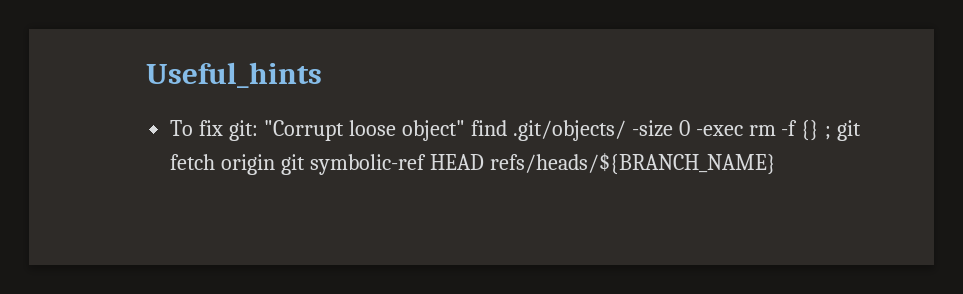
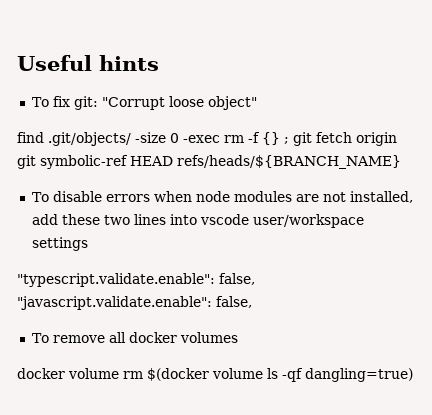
- Useful_hints
+ Useful hints
- To fix git: "Corrupt loose object" find .git/objects/ -size 0 -exec rm -f {} ; git fetch origin git symbolic-ref HEAD refs/heads/${BRANCH_NAME}
+ To fix git: "Corrupt loose object"
+ find .git/objects/ -size 0 -exec rm -f {} ; git fetch origin git symbolic-ref HEAD refs/heads/${BRANCH_NAME}
+ To disable errors when node modules are not installed, add these two lines into vscode user/workspace settings
+ "typescript.validate.enable": false, "javascript.validate.enable": false,
+ To remove all docker volumes
+ docker volume rm $(docker volume ls -qf dangling=true)

